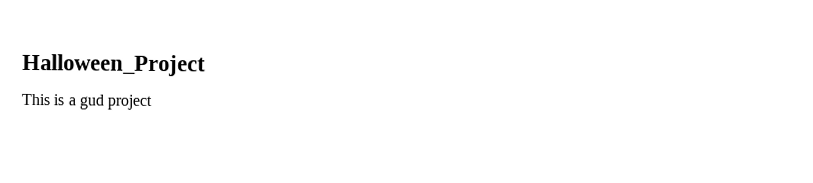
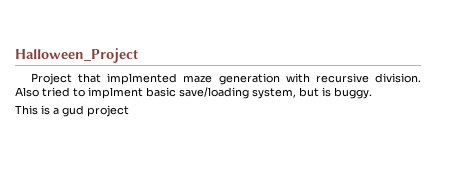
+ Project that implmented maze generation with recursive division. Also tried to implment basic save/loading system, but is buggy.

